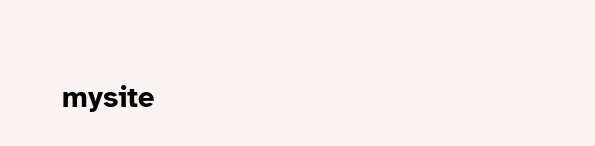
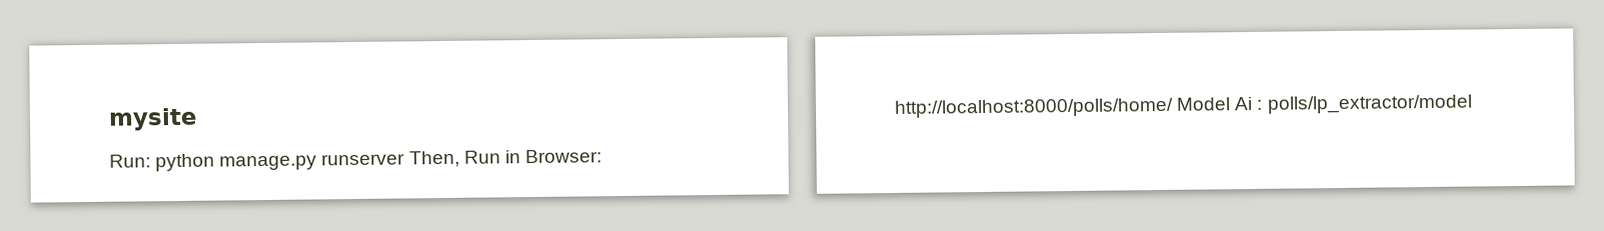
+ Run: python manage.py runserver Then, Run in Browser: http://localhost:8000/polls/home/ Model Ai : polls/lp_extractor/model

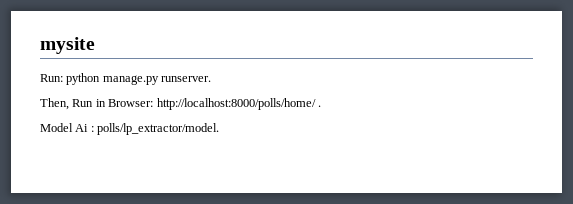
- Run: python manage.py runserver Then, Run in Browser: http://localhost:8000/polls/home/ Model Ai : polls/lp_extractor/model
+ Run: python manage.py runserver.
+ Then, Run in Browser: http://localhost:8000/polls/home/ .
+ Model Ai : polls/lp_extractor/model.

